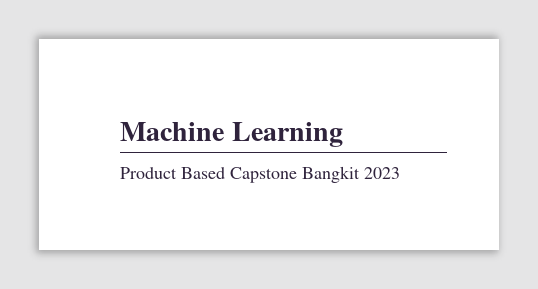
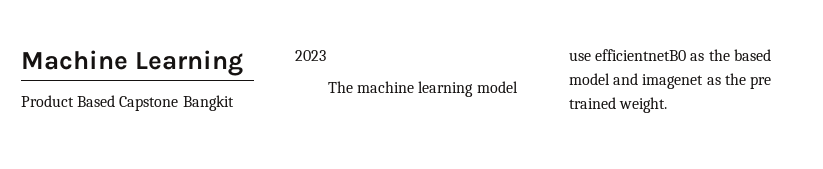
+ The machine learning model use efficientnetB0 as the based model and imagenet as the pre trained weight.

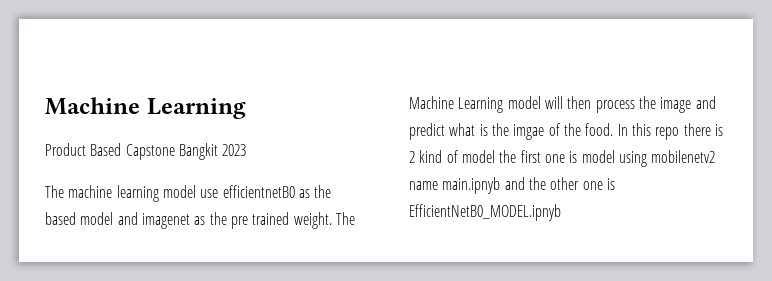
+ The Machine Learning model will then process the image and predict what is the imgae of the food. In this repo there is 2 kind of model the first one is model using mobilenetv2 name main.ipnyb and the other one is EfficientNetB0_MODEL.ipnyb

